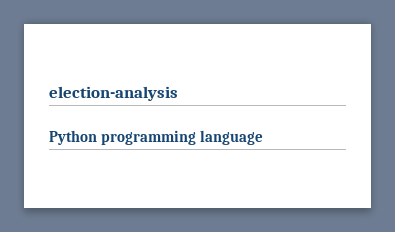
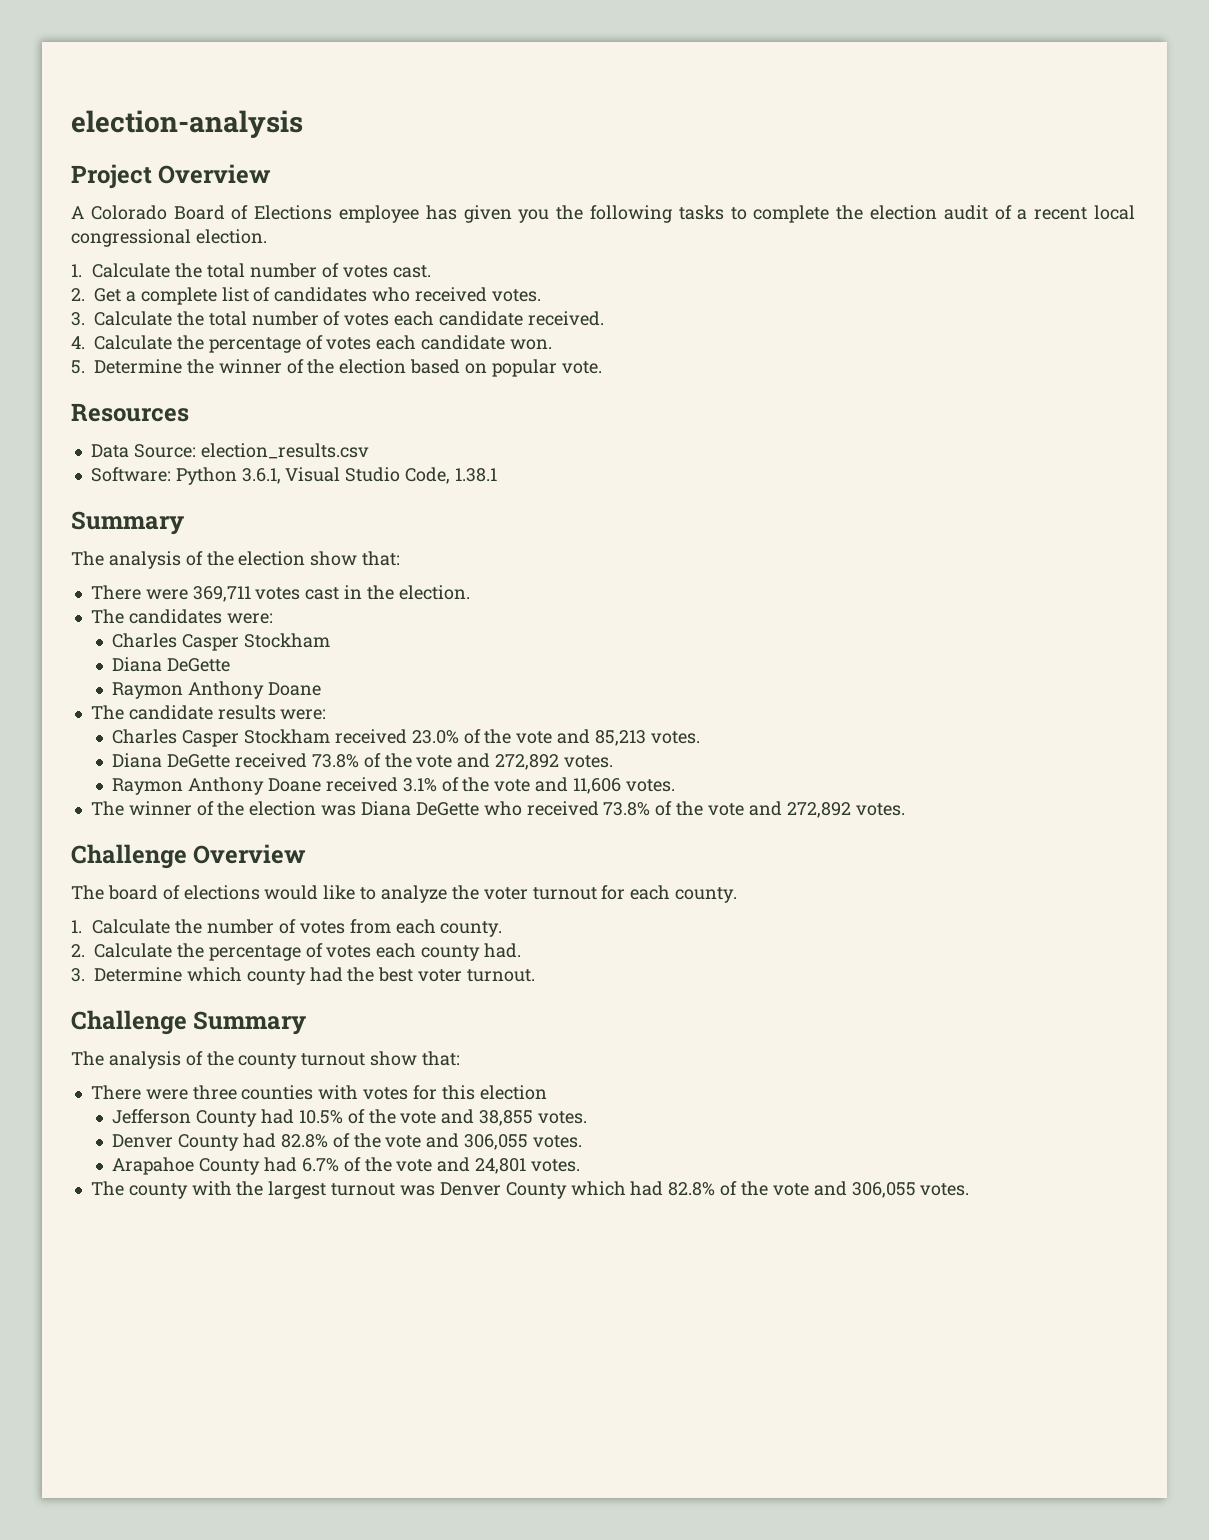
- Python programming language
+ Project Overview
+ A Colorado Board of Elections employee has given you the following tasks to complete the election audit of a recent local congressional election.
+ 1. Calculate the total number of votes cast.
+ 2. Get a complete list of candidates who received votes.
+ 3. Calculate the total number of votes each candidate received.
+ 4. Calculate the percentage of votes each candidate won.
+ 5. Determine the winner of the election based on popular vote.
+ Resources
+ Data Source: election_results.csv
+ Software: Python 3.6.1, Visual Studio Code, 1.38.1
+ Summary
+ The analysis of the election show that:
+ There were 369,711 votes cast in the election.
+ The candidates were:
+ Charles Casper Stockham
+ Diana DeGette
+ Raymon Anthony Doane
+ The candidate results were:
+ Charles Casper Stockham received 23.0% of the vote and 85,213 votes.
+ Diana DeGette received 73.8% of the vote and 272,892 votes.
+ Raymon Anthony Doane received 3.1% of the vote and 11,606 votes.
+ The winner of the election was Diana DeGette who received 73.8% of the vote and 272,892 votes.
+ Challenge Overview
+ The board of elections would like to analyze the voter turnout for each county.
+ 1. Calculate the number of votes from each county.
+ 2. Calculate the percentage of votes each county had.
+ 3. Determine which county had the best voter turnout.
+ Challenge Summary
+ The analysis of the county turnout show that:
+ There were three counties with votes for this election
+ Jefferson County had 10.5% of the vote and 38,855 votes.
+ Denver County had 82.8% of the vote and 306,055 votes.
+ Arapahoe County had 6.7% of the vote and 24,801 votes.
+ The county with the largest turnout was Denver County which had 82.8% of the vote and 306,055 votes.

